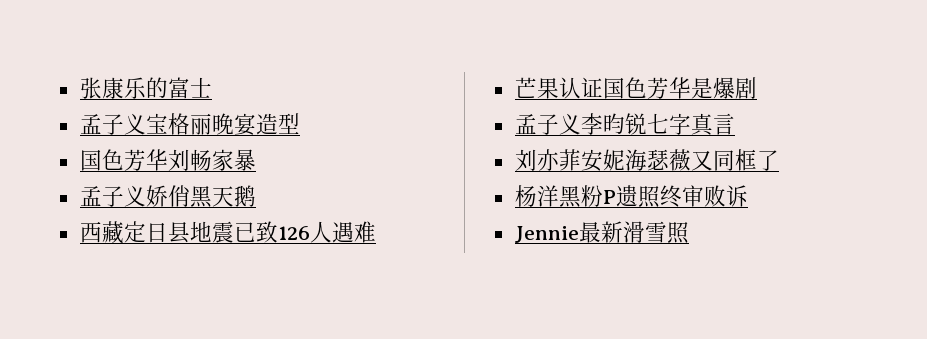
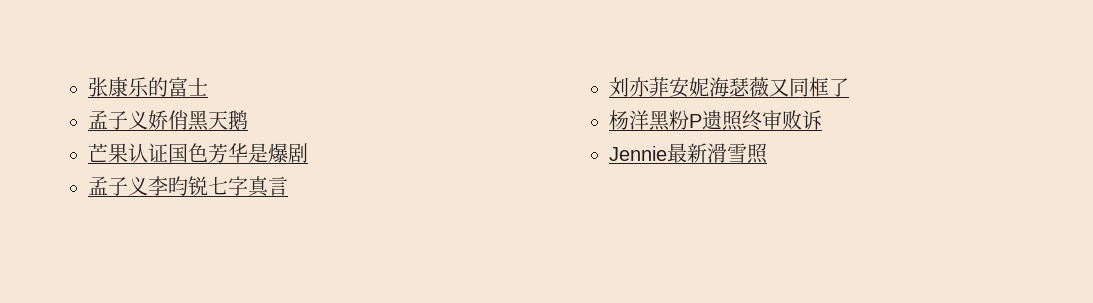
- 孟子义宝格丽晚宴造型
- 国色芳华刘畅家暴
  孟子义娇俏黑天鹅
- 西藏定日县地震已致126人遇难

